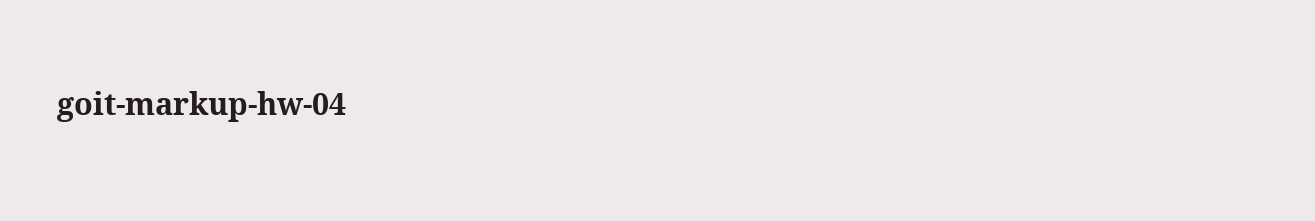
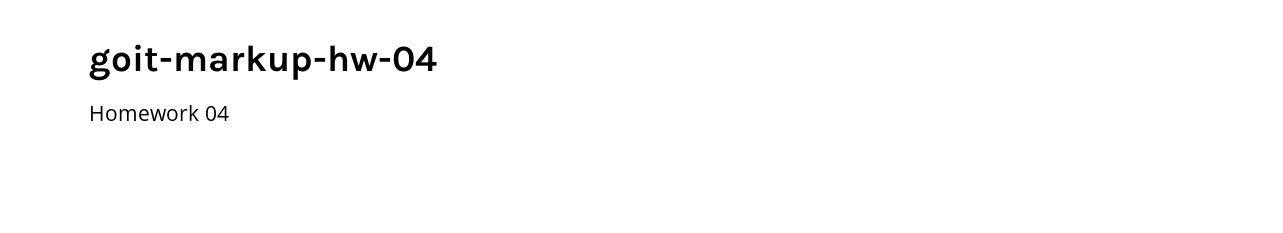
+ Homework 04

